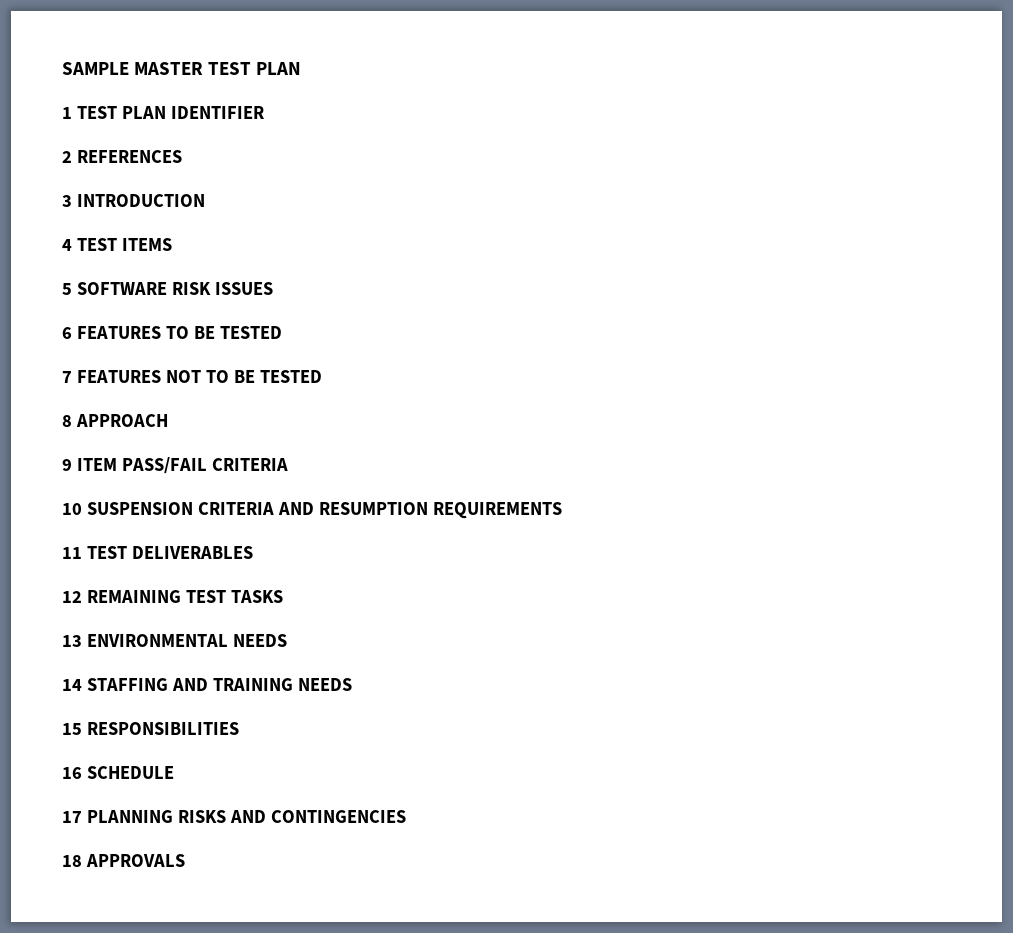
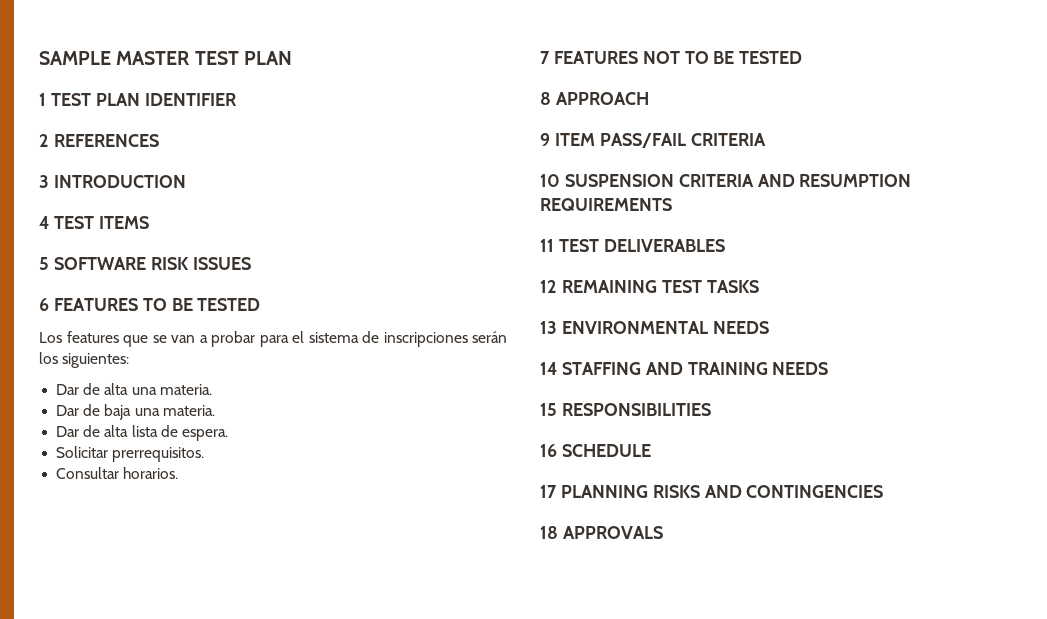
+ Los features que se van a probar para el sistema de inscripciones serán los siguientes:
+ Dar de alta una materia.
+ Dar de baja una materia.
+ Dar de alta lista de espera.
+ Solicitar prerrequisitos.
+ Consultar horarios.

